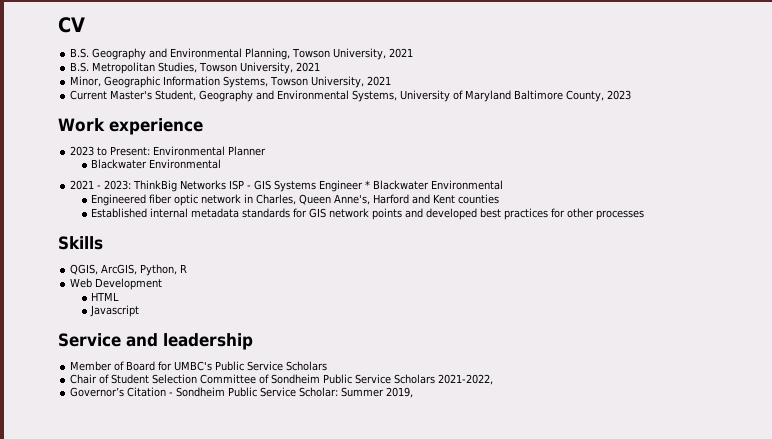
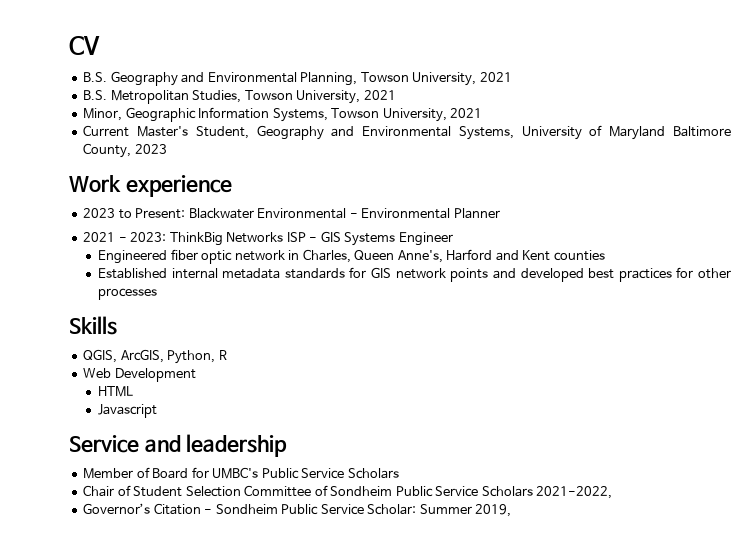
- 2023 to Present: Environmental Planner
- Blackwater Environmental
+ 2023 to Present: Blackwater Environmental - Environmental Planner
- 2021 - 2023: ThinkBig Networks ISP - GIS Systems Engineer * Blackwater Environmental
+ 2021 - 2023: ThinkBig Networks ISP - GIS Systems Engineer

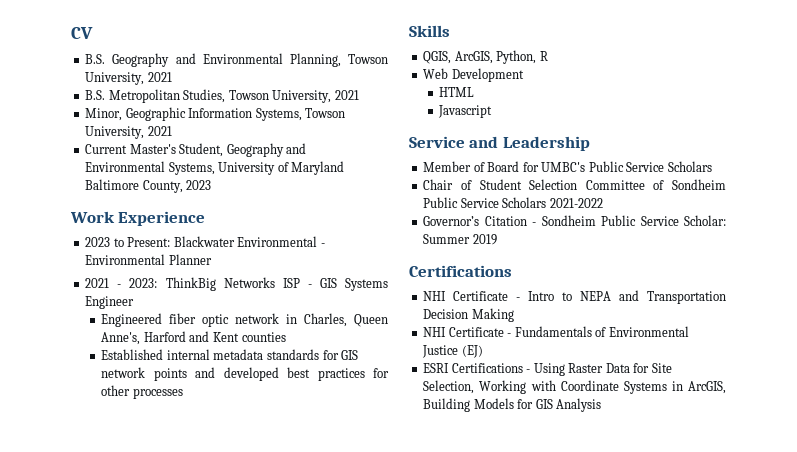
- Work experience
+ Work Experience
- Service and leadership
+ Service and Leadership
- Chair of Student Selection Committee of Sondheim Public Service Scholars 2021-2022,
+ Chair of Student Selection Committee of Sondheim Public Service Scholars 2021-2022
- Governor’s Citation - Sondheim Public Service Scholar: Summer 2019,
+ Governor’s Citation - Sondheim Public Service Scholar: Summer 2019
+ Certifications
+ NHI Certificate - Intro to NEPA and Transportation Decision Making
+ NHI Certificate - Fundamentals of Environmental Justice (EJ)
+ ESRI Certifications - Using Raster Data for Site Selection, Working with Coordinate Systems in ArcGIS, Building Models for GIS Analysis

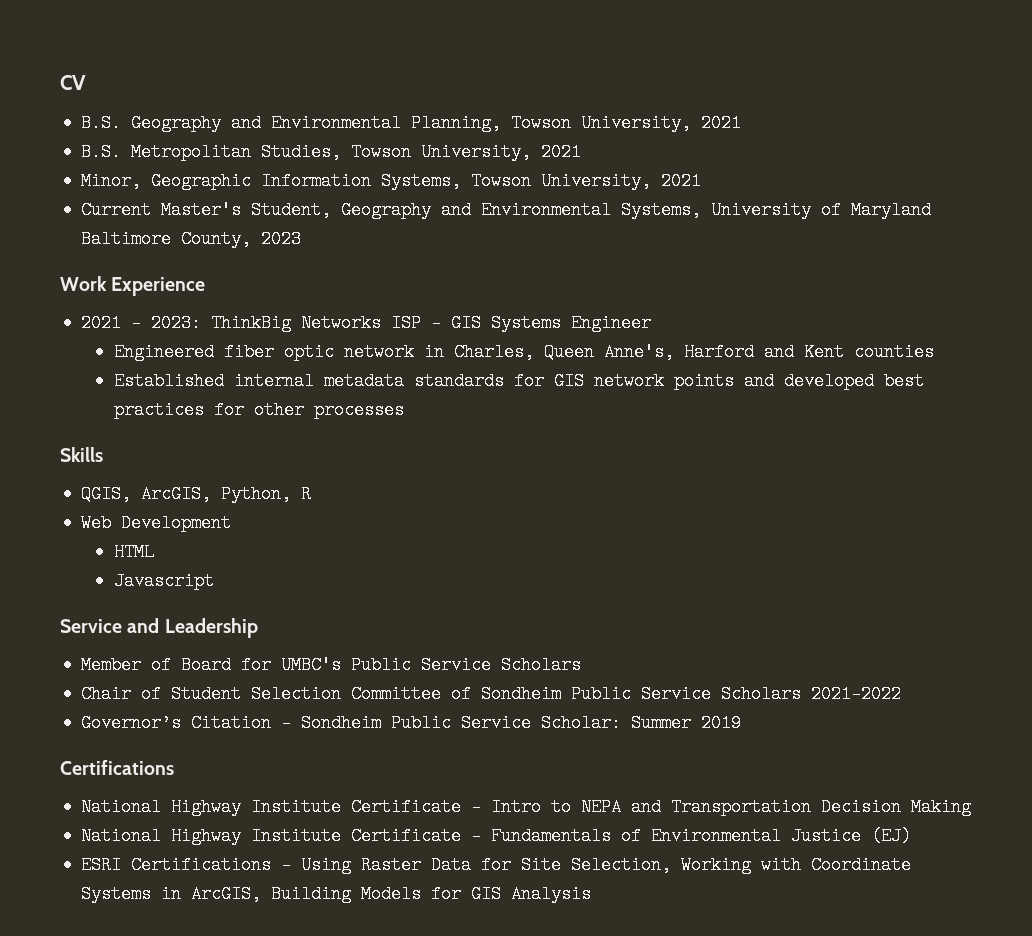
- 2023 to Present: Blackwater Environmental - Environmental Planner
- NHI Certificate - Intro to NEPA and Transportation Decision Making
+ National Highway Institute Certificate - Intro to NEPA and Transportation Decision Making
- NHI Certificate - Fundamentals of Environmental Justice (EJ)
+ National Highway Institute Certificate - Fundamentals of Environmental Justice (EJ)

